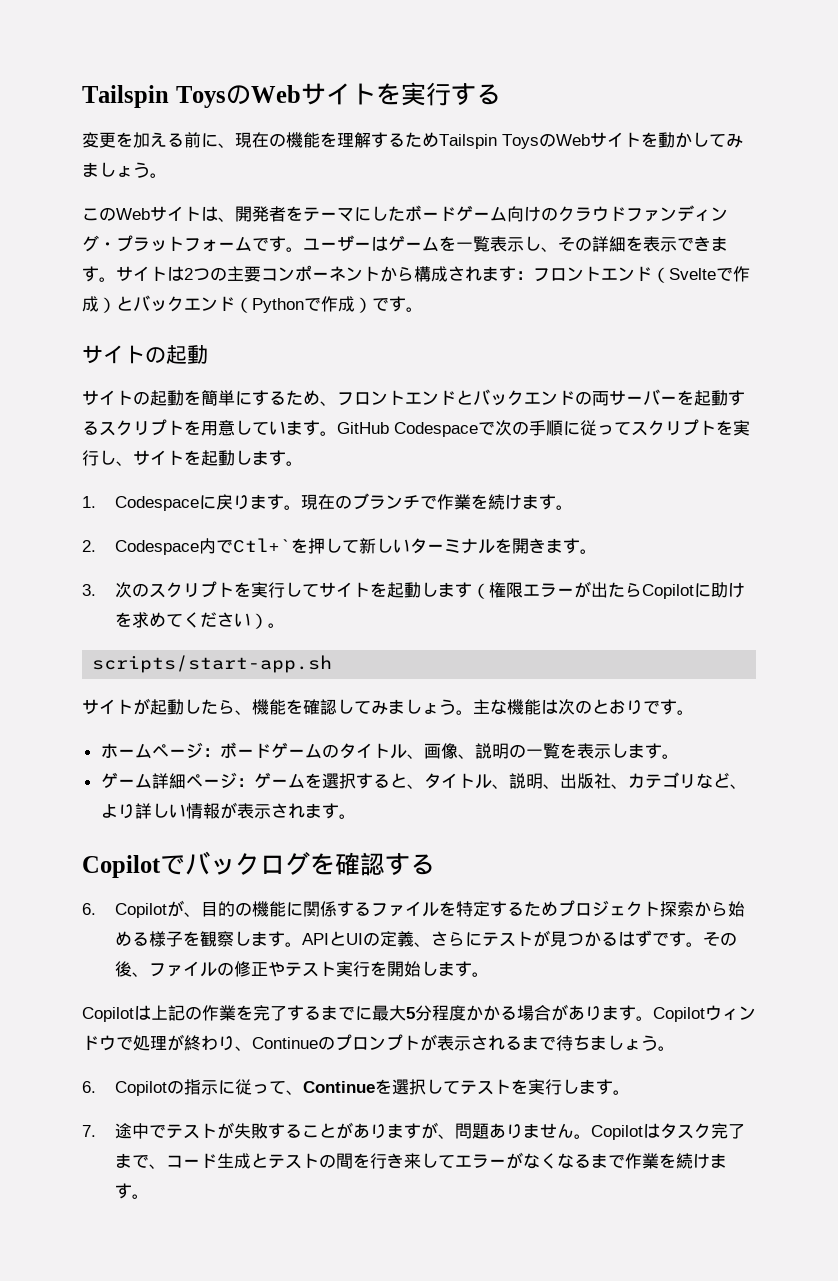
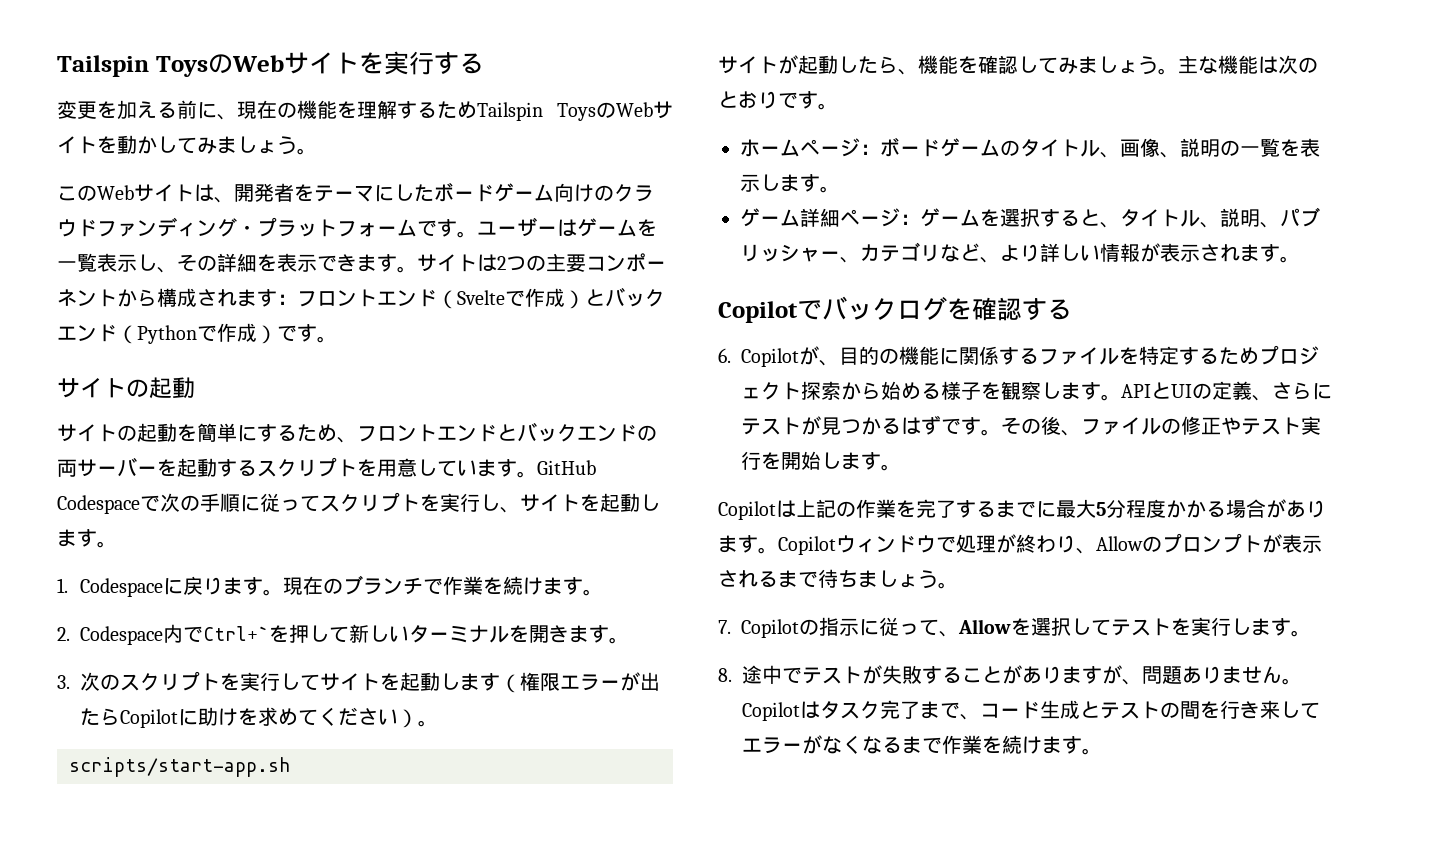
- 2. Codespace内でCtl+`を押して新しいターミナルを開きます。
+ 2. Codespace内でCtrl+`を押して新しいターミナルを開きます。
- ゲーム詳細ページ：ゲームを選択すると、タイトル、説明、出版社、カテゴリなど、より詳しい情報が表示されます。
+ ゲーム詳細ページ：ゲームを選択すると、タイトル、説明、パブリッシャー、カテゴリなど、より詳しい情報が表示されます。
- Copilotウィンドウで処理が終わり、Continueのプロンプトが表示されるまで待ちましょう。
+ Copilotウィンドウで処理が終わり、Allowのプロンプトが表示されるまで待ちましょう。
- 6. Copilotの指示に従って、Continueを選択してテストを実行します。
+ 7. Copilotの指示に従って、Allowを選択してテストを実行します。
- 7.途中でテストが失敗することがありますが、問題ありません。
+ 8.途中でテストが失敗することがありますが、問題ありません。

